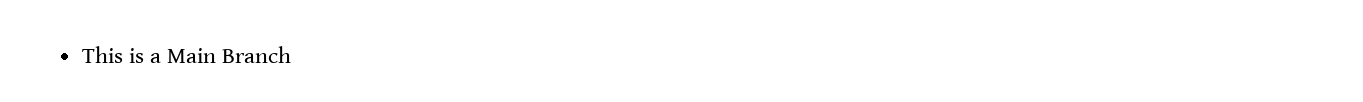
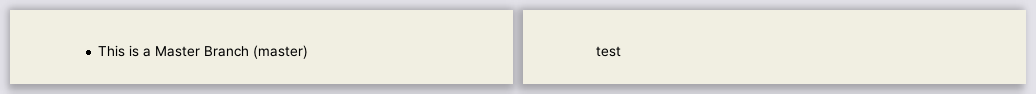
- This is a Main Branch
+ This is a Master Branch (master)
+ test

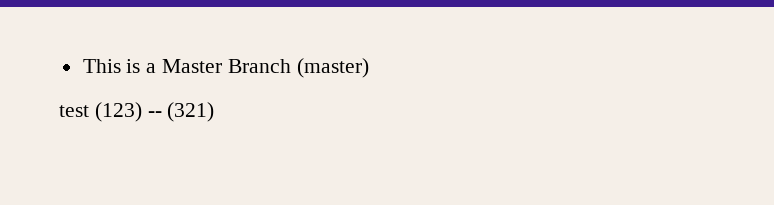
- test
+ test (123) -- (321)

